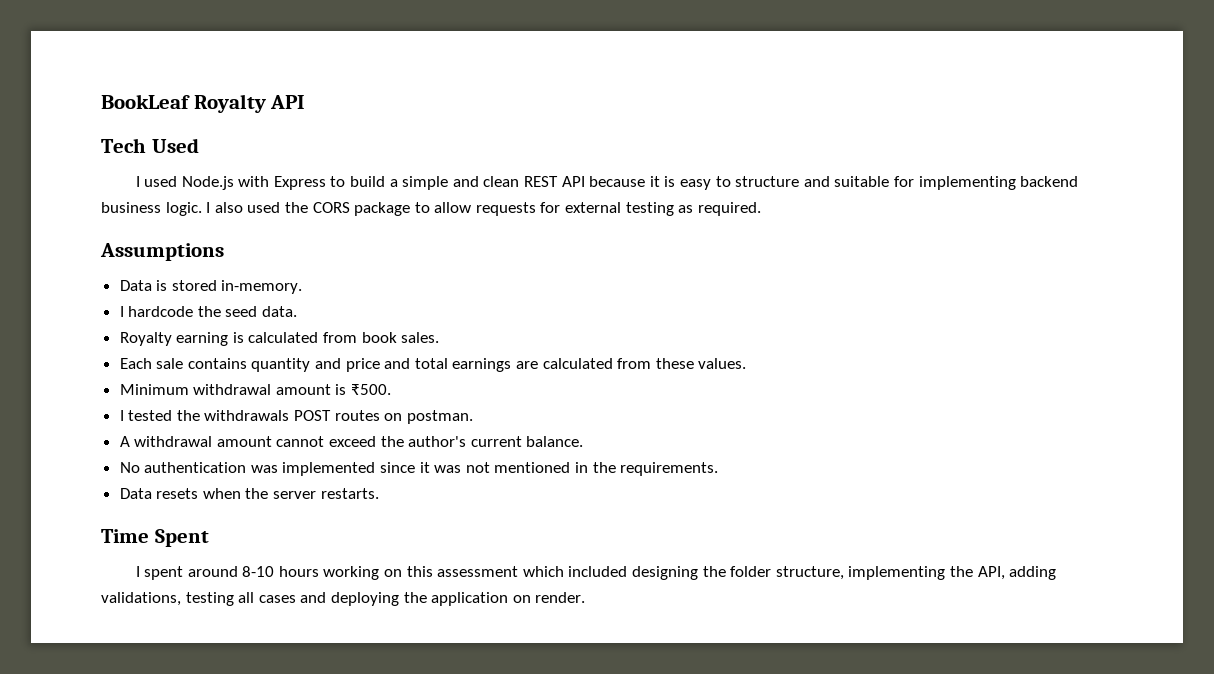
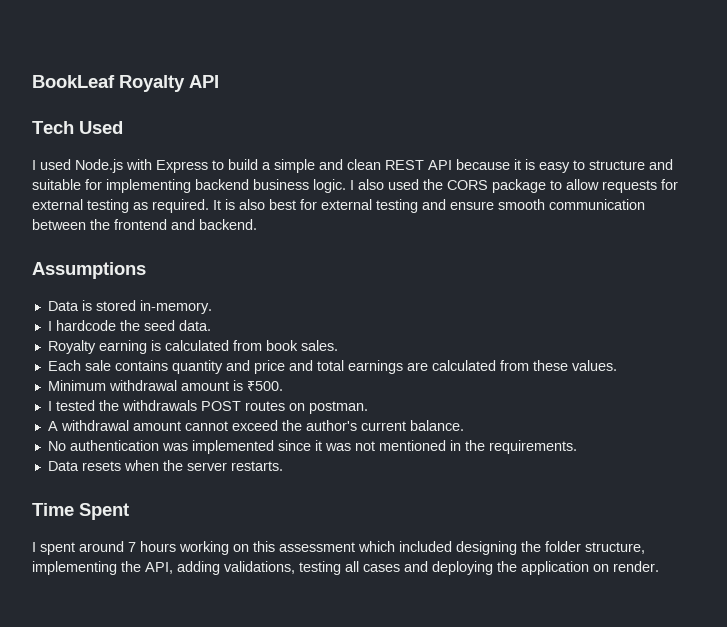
+ It is also best for external testing and ensure smooth communication between the frontend and backend.
- I spent around 8-10 hours working on this assessment which included designing the folder structure, implementing the API, adding validations, testing all cases and deploying the application on render.
+ I spent around 7 hours working on this assessment which included designing the folder structure, implementing the API, adding validations, testing all cases and deploying the application on render.

